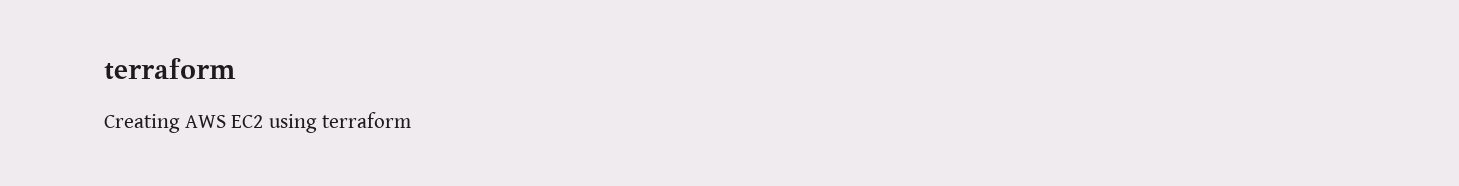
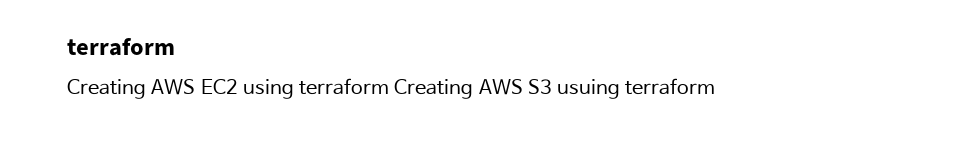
- Creating AWS EC2 using terraform
+ Creating AWS EC2 using terraform Creating AWS S3 usuing terraform

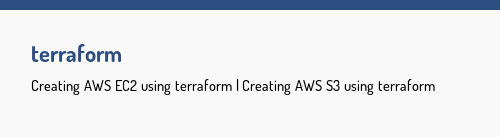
- Creating AWS EC2 using terraform Creating AWS S3 usuing terraform
+ Creating AWS EC2 using terraform | Creating AWS S3 using terraform

